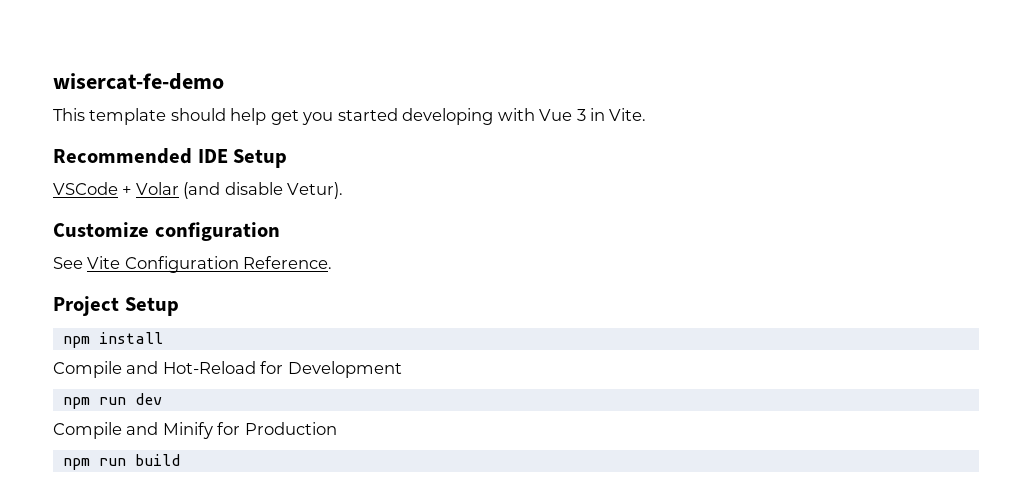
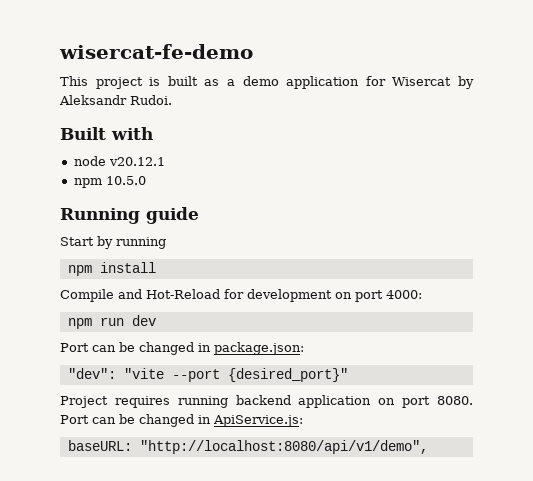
- This template should help get you started developing with Vue 3 in Vite.
- Recommended IDE Setup
- VSCode + Volar (and disable Vetur).
- Customize configuration
- See Vite Configuration Reference.
- Project Setup
+ This project is built as a demo application for Wisercat by Aleksandr Rudoi.
+ Built with
+ node v20.12.1
+ npm 10.5.0
+ Running guide
+ Start by running
- Compile and Hot-Reload for Development
+ Compile and Hot-Reload for development on port 4000:
- Compile and Minify for Production
- npm run build
+ Port can be changed in package.json:
+ "dev": "vite --port {desired_port}"
+ Project requires running backend application on port 8080. Port can be changed in ApiService.js:
+ baseURL: "http://localhost:8080/api/v1/demo",

